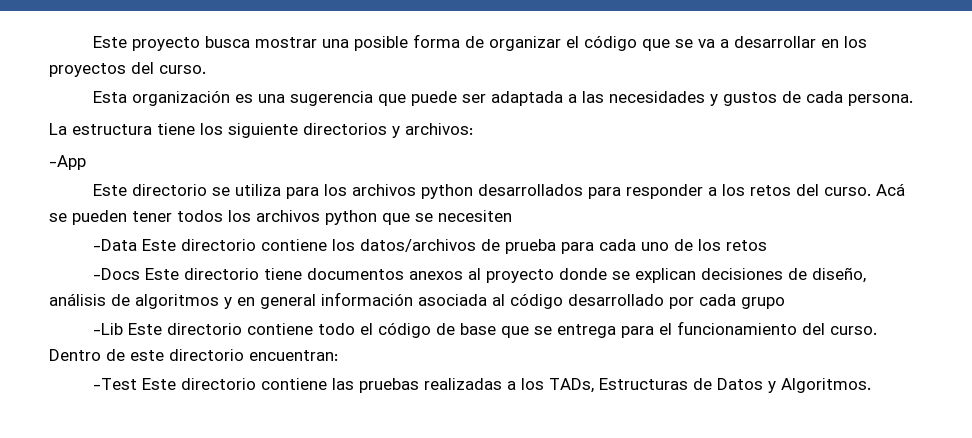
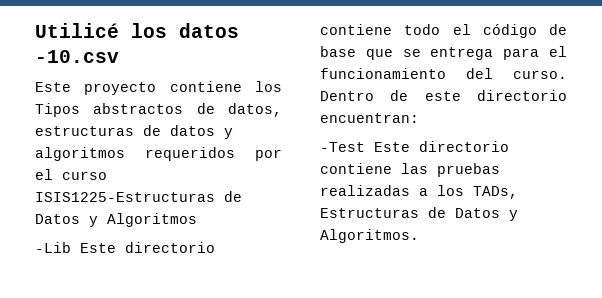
- Este proyecto busca mostrar una posible forma de organizar el código que se va a desarrollar en los proyectos del curso.
- Esta organización es una sugerencia que puede ser adaptada a las necesidades y gustos de cada persona.
- La estructura tiene los siguiente directorios y archivos:
- -App
- Este directorio se utiliza para los archivos python desarrollados para responder a los retos del curso. Acá se pueden tener todos los archivos python que se necesiten
- -Data Este directorio contiene los datos/archivos de prueba para cada uno de los retos
- -Docs Este directorio tiene documentos anexos al proyecto donde se explican decisiones de diseño, análisis de algoritmos y en general información asociada al código desarrollado por cada grupo
+ Utilicé los datos -10.csv
+ Este proyecto contiene los Tipos abstractos de datos, estructuras de datos y algoritmos requeridos por el curso ISIS1225-Estructuras de Datos y Algoritmos

